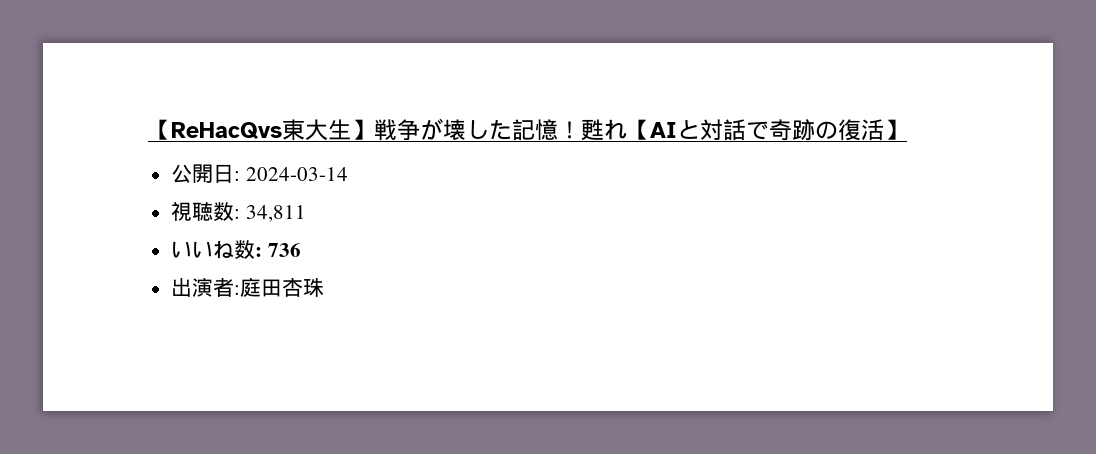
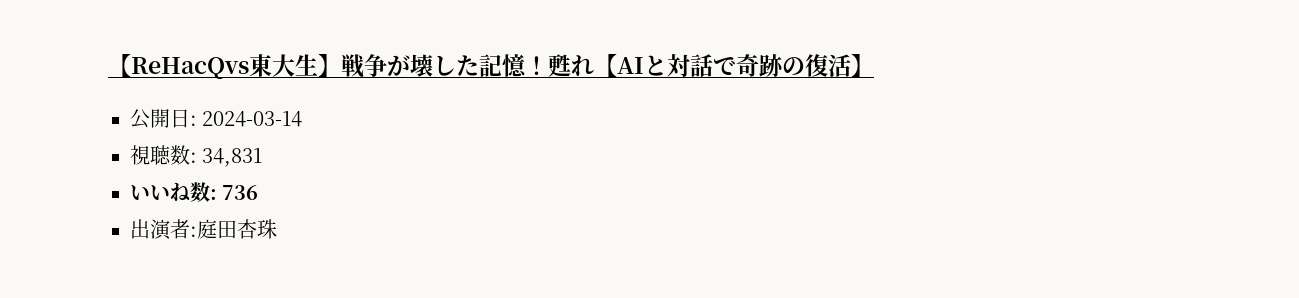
- 視聴数: 34,811
+ 視聴数: 34,831

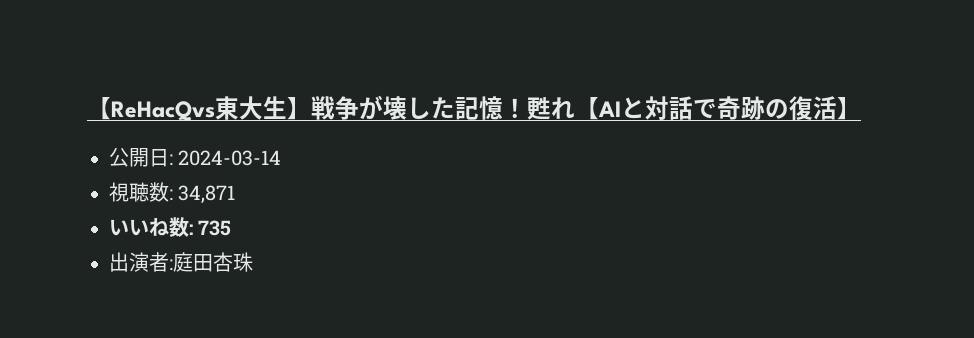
- 視聴数: 34,831
+ 視聴数: 34,871
- いいね数: 736
+ いいね数: 735

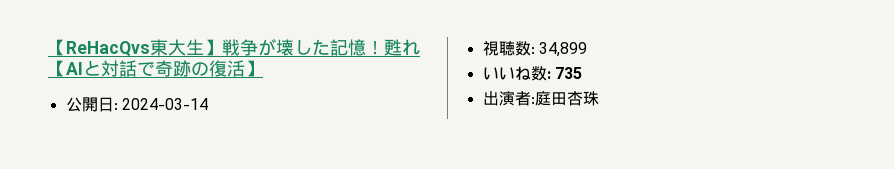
- 視聴数: 34,871
+ 視聴数: 34,899

